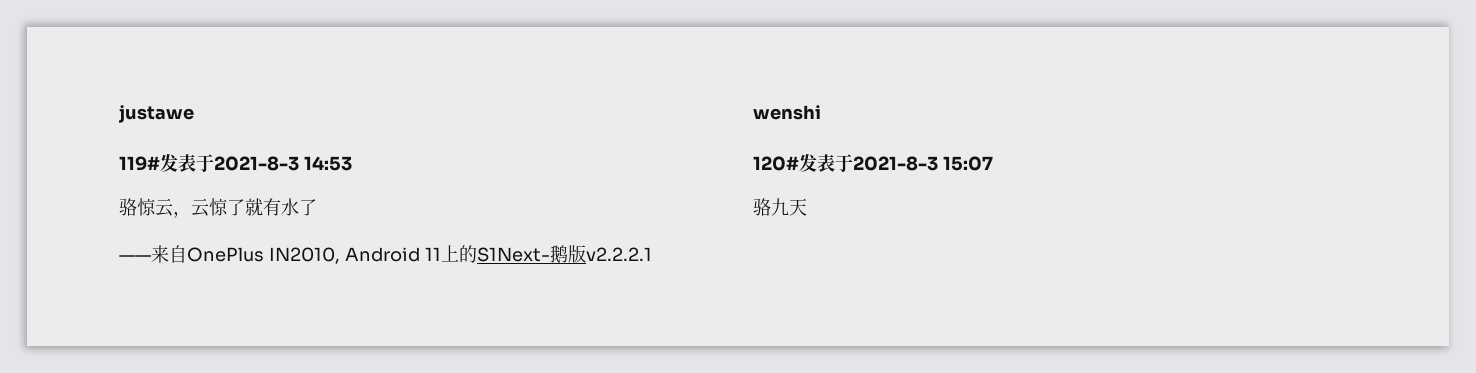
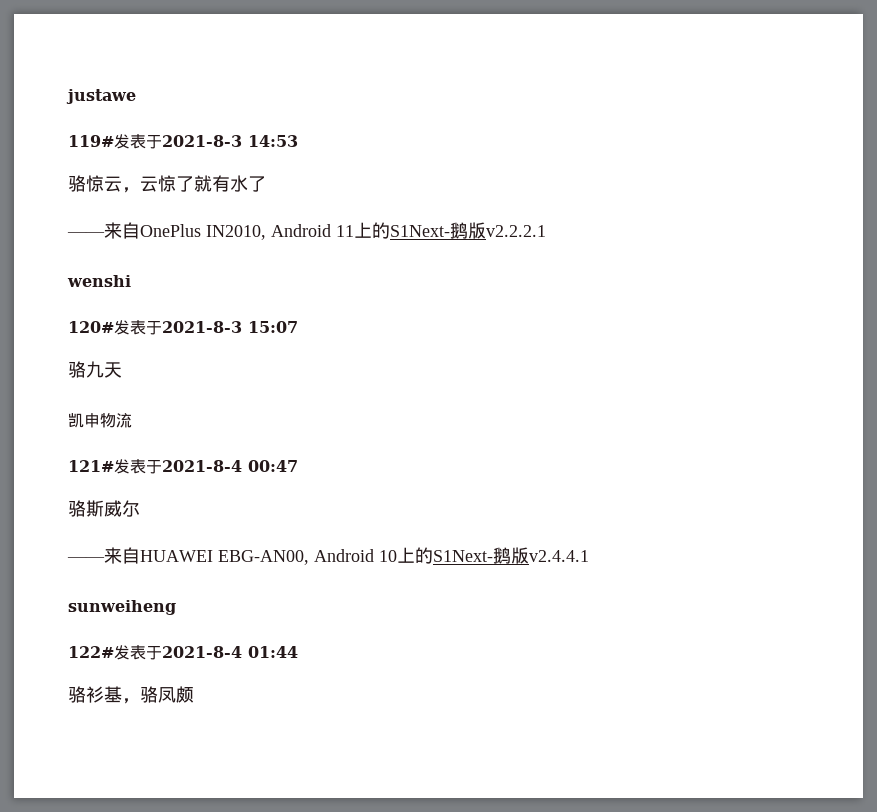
+ 凯申物流
+ 121#发表于2021-8-4 00:47
+ 骆斯威尔
+ ——来自HUAWEI EBG-AN00, Android 10上的S1Next-鹅版v2.4.4.1
+ sunweiheng
+ 122#发表于2021-8-4 01:44
+ 骆衫基，骆凤颇

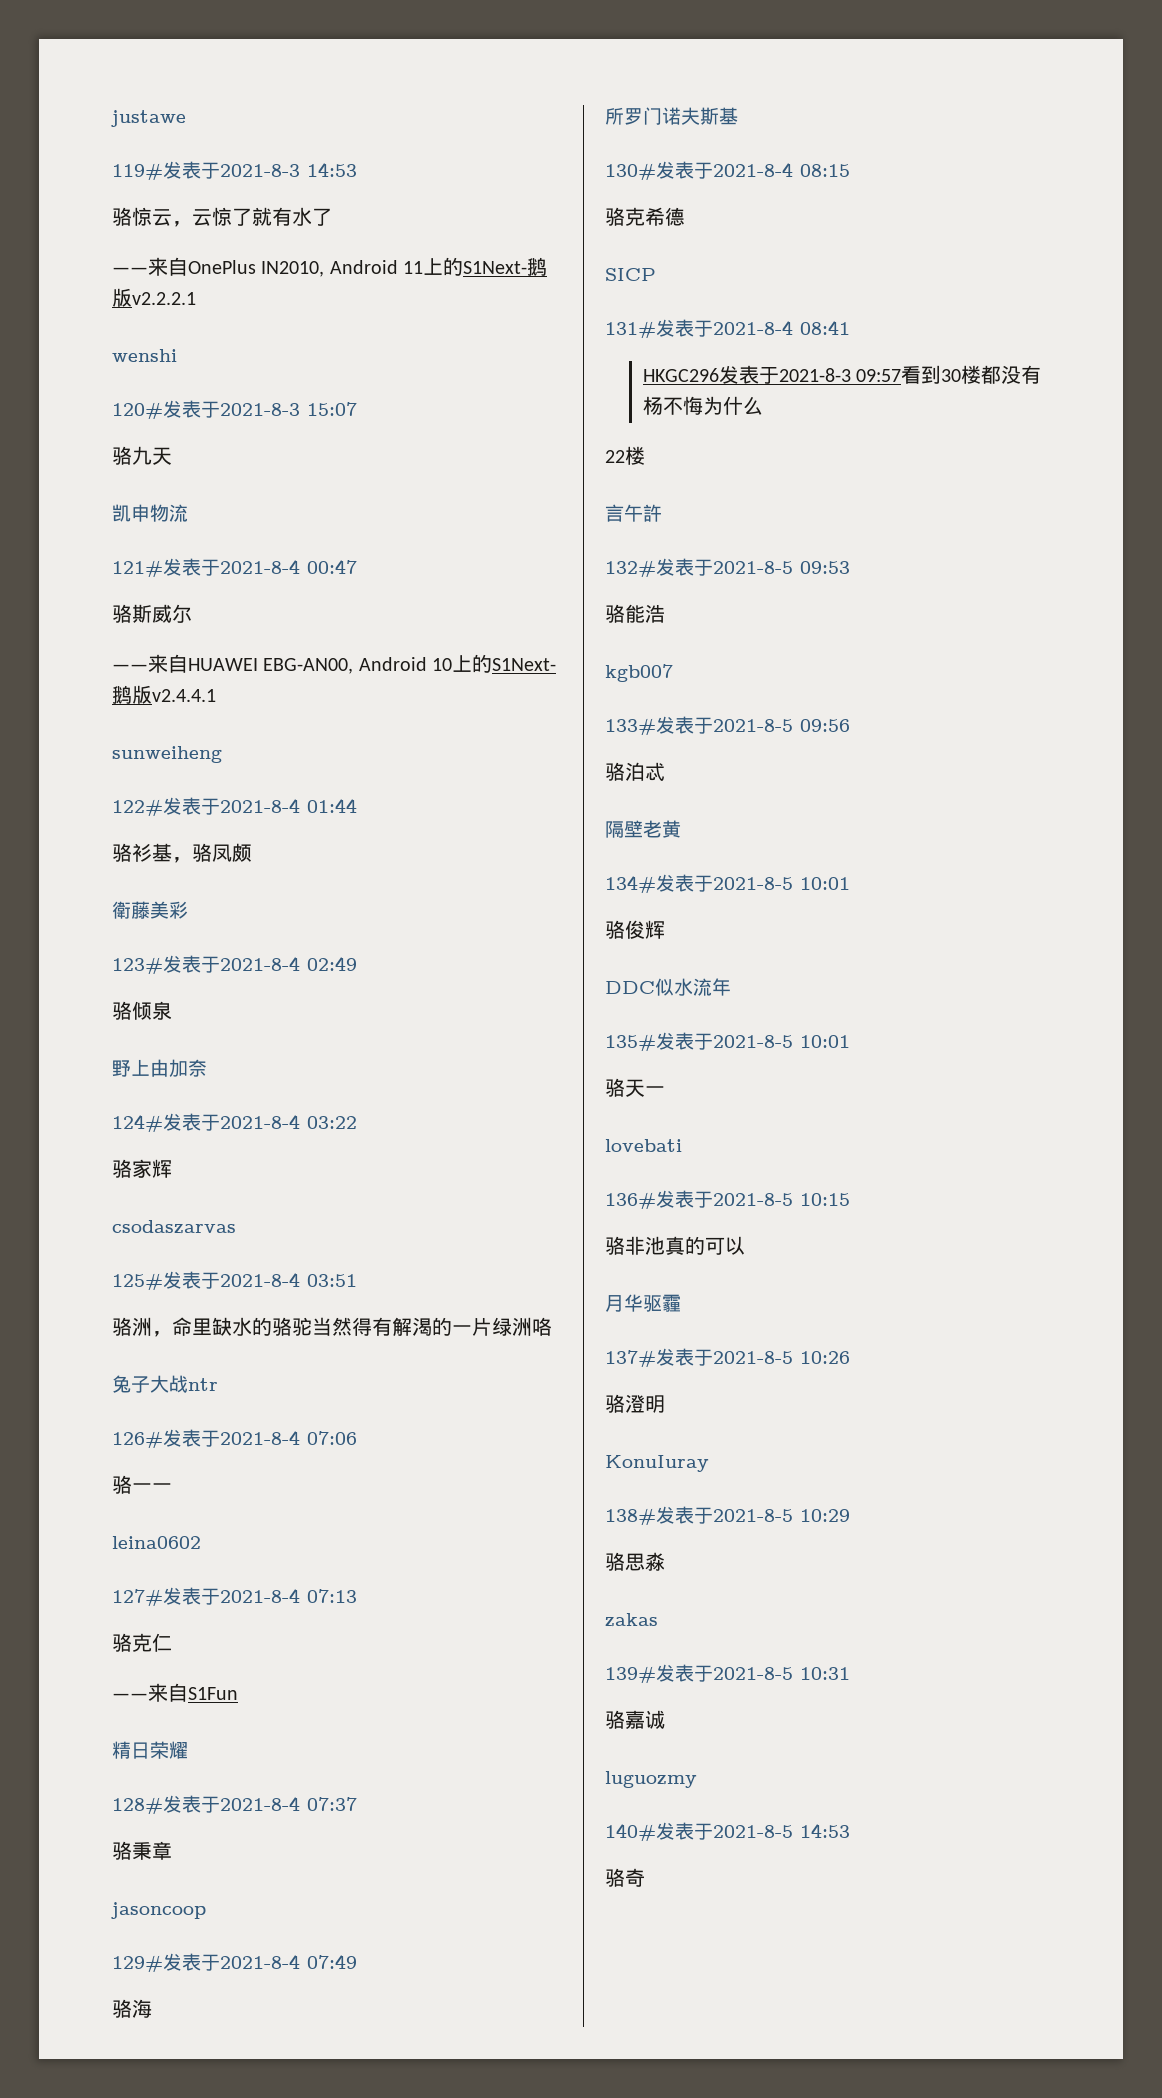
+ 衛藤美彩
+ 123#发表于2021-8-4 02:49
+ 骆倾泉
+ 野上由加奈
+ 124#发表于2021-8-4 03:22
+ 骆家辉
+ csodaszarvas
+ 125#发表于2021-8-4 03:51
+ 骆洲，命里缺水的骆驼当然得有解渴的一片绿洲咯
+ 兔子大战ntr
+ 126#发表于2021-8-4 07:06
+ 骆一一
+ leina0602
+ 127#发表于2021-8-4 07:13
+ 骆克仁
+ ——来自S1Fun
+ 精日荣耀
+ 128#发表于2021-8-4 07:37
+ 骆秉章
+ jasoncoop
+ 129#发表于2021-8-4 07:49
+ 骆海
+ 所罗门诺夫斯基
+ 130#发表于2021-8-4 08:15
+ 骆克希德
+ SICP
+ 131#发表于2021-8-4 08:41
+ HKGC296发表于2021-8-3 09:57看到30楼都没有杨不悔为什么
+ 22楼
+ 言午許
+ 132#发表于2021-8-5 09:53
+ 骆能浩
+ kgb007
+ 133#发表于2021-8-5 09:56
+ 骆泊忒
+ 隔壁老黄
+ 134#发表于2021-8-5 10:01
+ 骆俊辉
+ DDC似水流年
+ 135#发表于2021-8-5 10:01
+ 骆天一
+ lovebati
+ 136#发表于2021-8-5 10:15
+ 骆非池真的可以
+ 月华驱霾
+ 137#发表于2021-8-5 10:26
+ 骆澄明
+ KonuIuray
+ 138#发表于2021-8-5 10:29
+ 骆思淼
+ zakas
+ 139#发表于2021-8-5 10:31
+ 骆嘉诚
+ luguozmy
+ 140#发表于2021-8-5 14:53
+ 骆奇

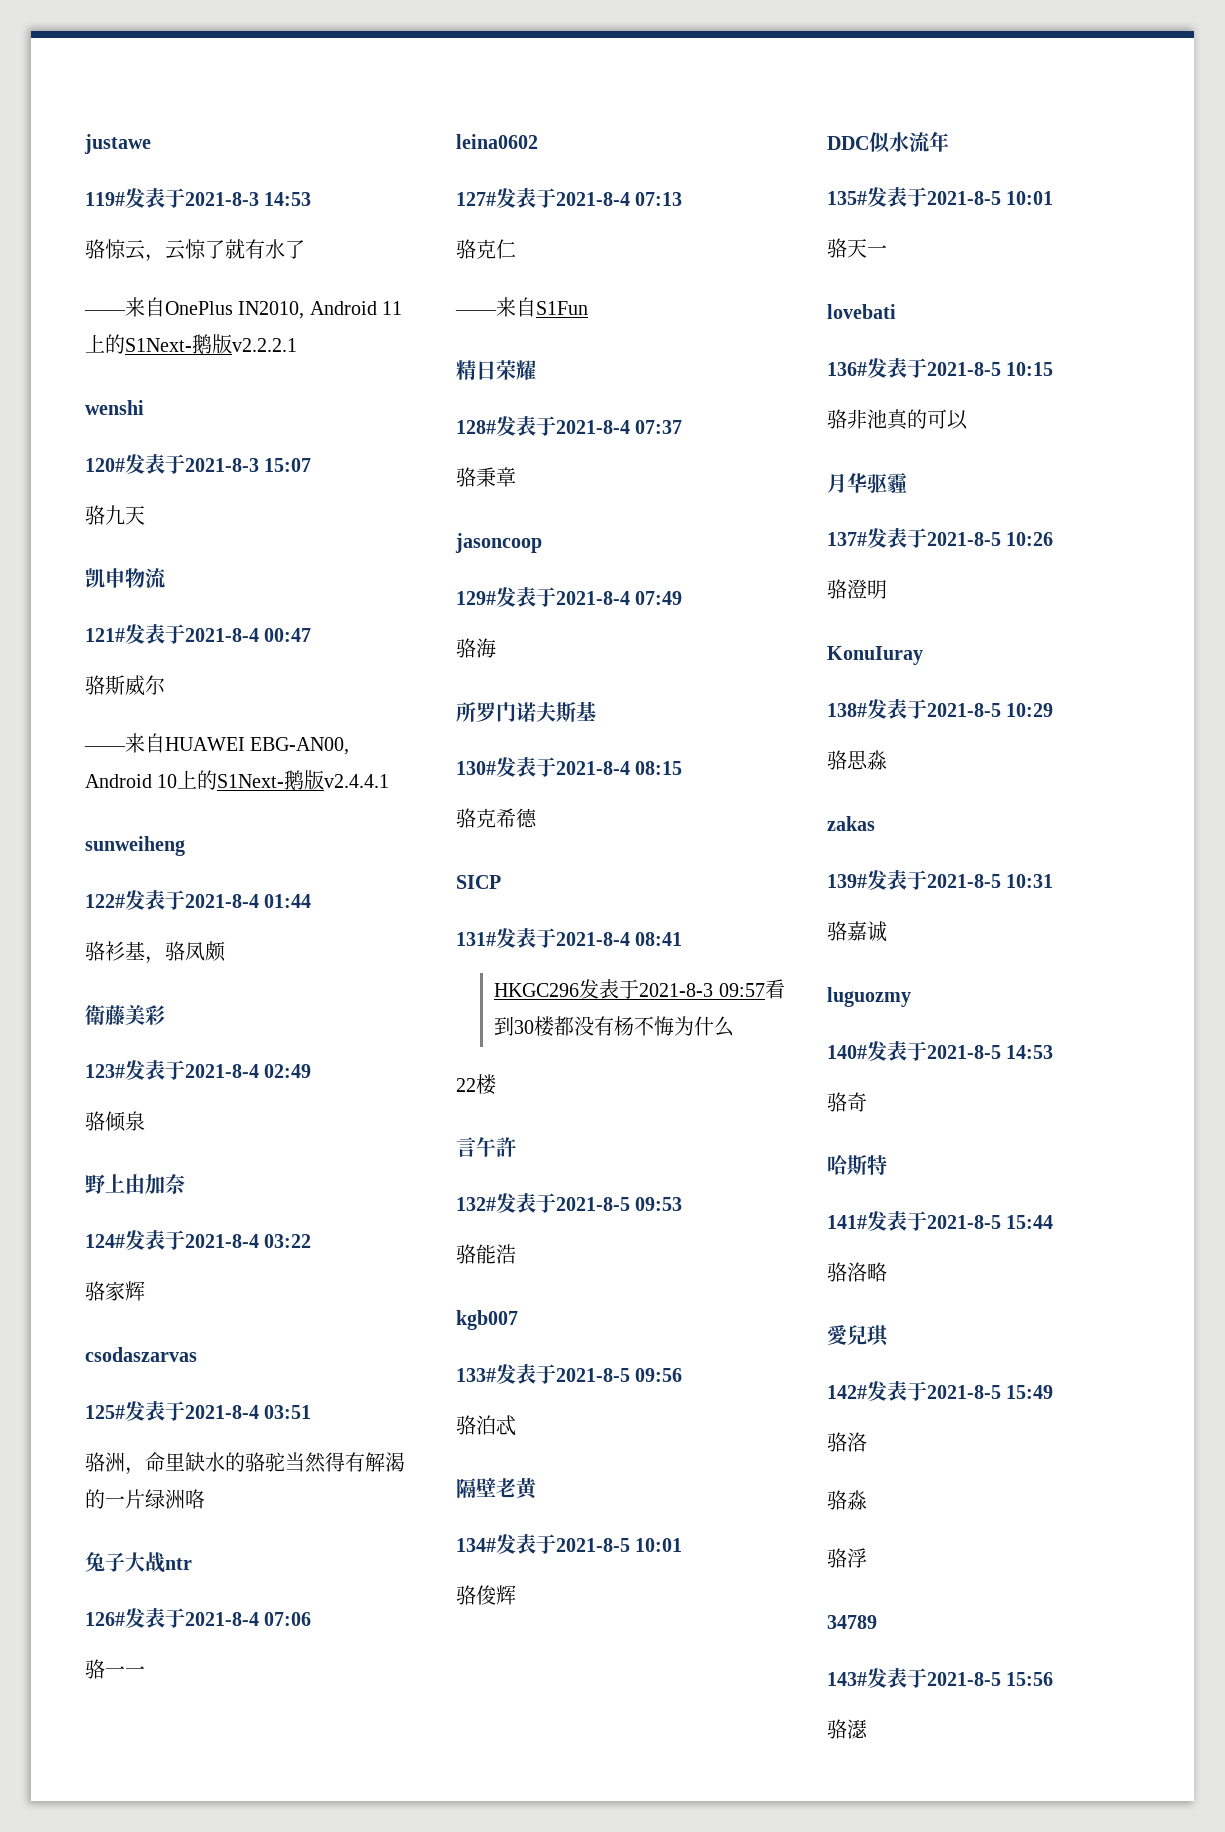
+ 哈斯特
+ 141#发表于2021-8-5 15:44
+ 骆洛略
+ 愛兒琪
+ 142#发表于2021-8-5 15:49
+ 骆洛
+ 骆淼
+ 骆浮
+ 34789
+ 143#发表于2021-8-5 15:56
+ 骆濏

